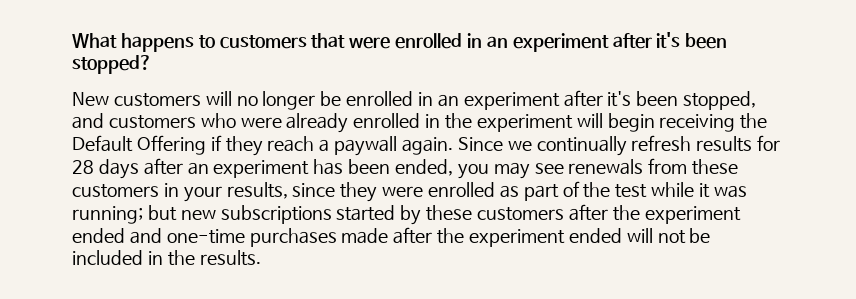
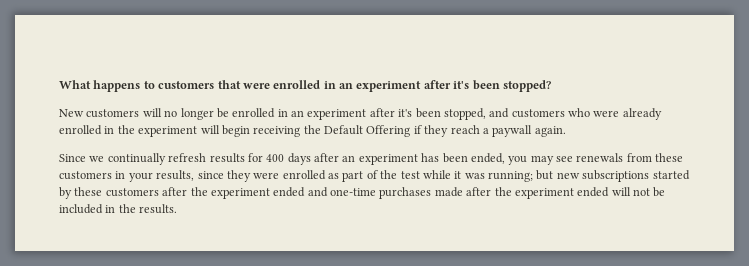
- New customers will no longer be enrolled in an experiment after it's been stopped, and customers who were already enrolled in the experiment will begin receiving the Default Offering if they reach a paywall again. Since we continually refresh results for 28 days after an experiment has been ended, you may see renewals from these customers in your results, since they were enrolled as part of the test while it was running;
+ New customers will no longer be enrolled in an experiment after it's been stopped, and customers who were already enrolled in the experiment will begin receiving the Default Offering if they reach a paywall again.
+ Since we continually refresh results for 400 days after an experiment has been ended, you may see renewals from these customers in your results, since they were enrolled as part of the test while it was running;

